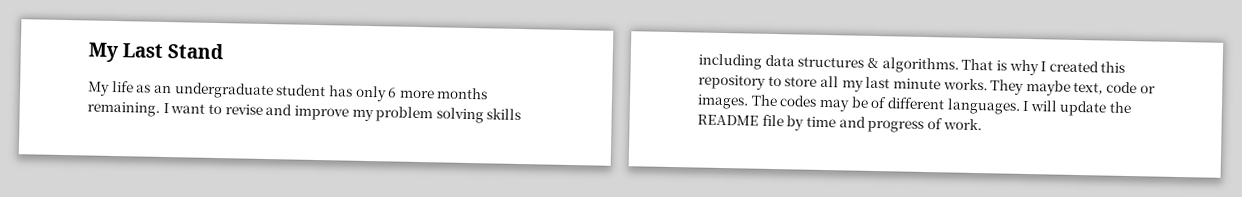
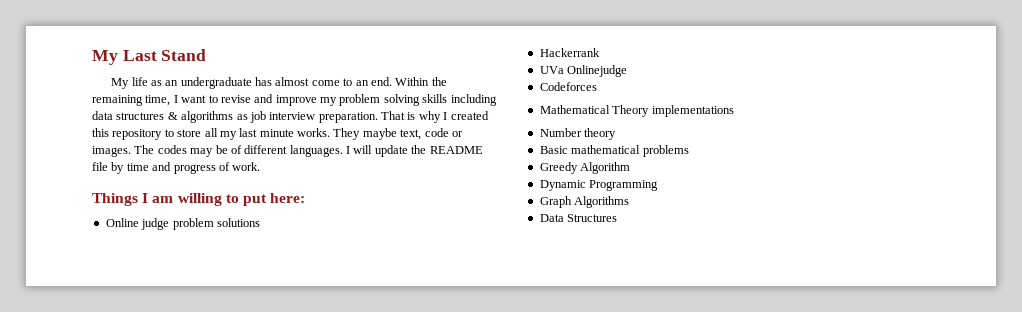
- My life as an undergraduate student has only 6 more months remaining. I want to revise and improve my problem solving skills including data structures & algorithms.
+ My life as an undergraduate has almost come to an end. Within the remaining time, I want to revise and improve my problem solving skills including data structures & algorithms as job interview preparation.
+ Things I am willing to put here:
+ Online judge problem solutions
+ Hackerrank
+ UVa Onlinejudge
+ Codeforces
+ Mathematical Theory implementations
+ Number theory
+ Basic mathematical problems
+ Greedy Algorithm
+ Dynamic Programming
+ Graph Algorithms
+ Data Structures

